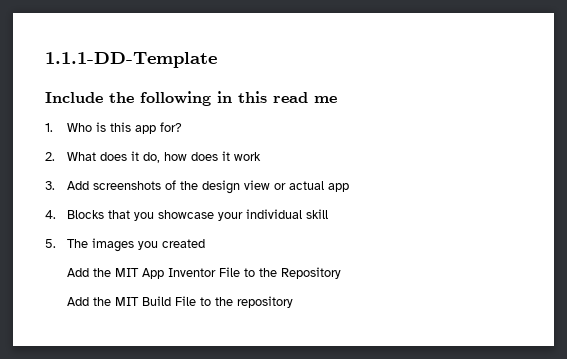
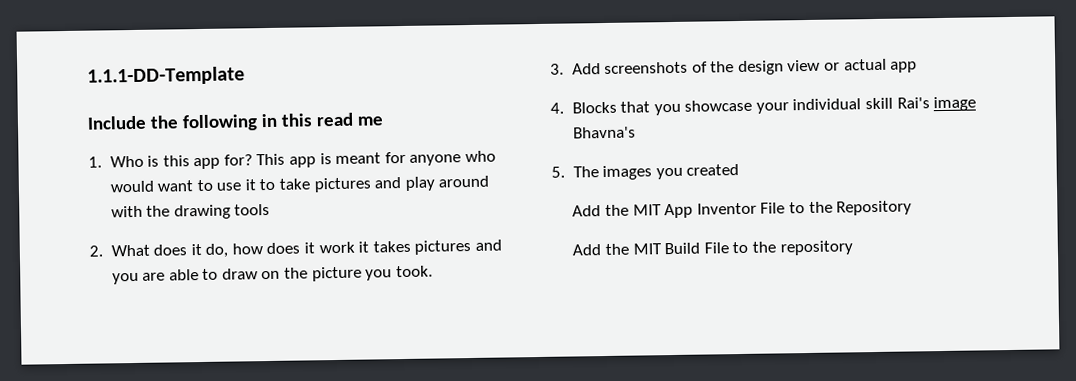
+ This app is meant for anyone who would want to use it to take pictures and play around with the drawing tools
- 2. What does it do, how does it work
+ 2. What does it do, how does it work it takes pictures and you are able to draw on the picture you took.
- 4. Blocks that you showcase your individual skill
+ 4. Blocks that you showcase your individual skill Rai's image Bhavna's

